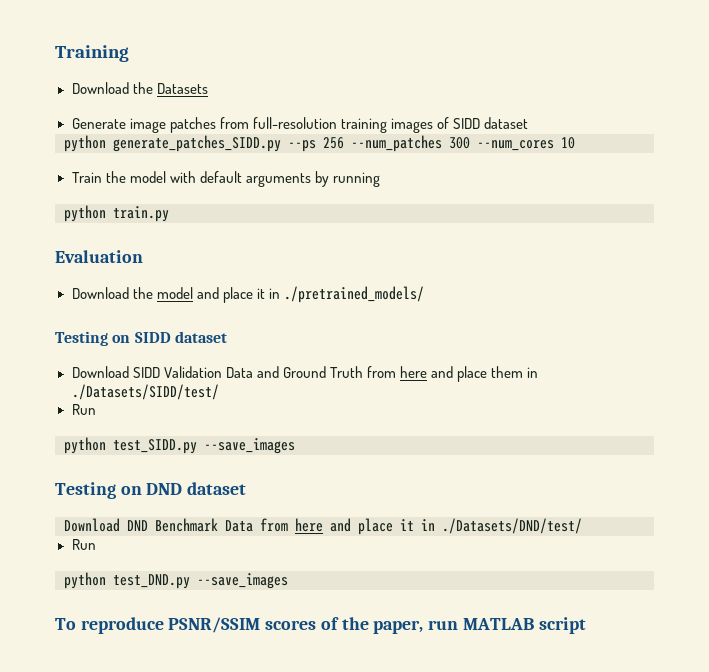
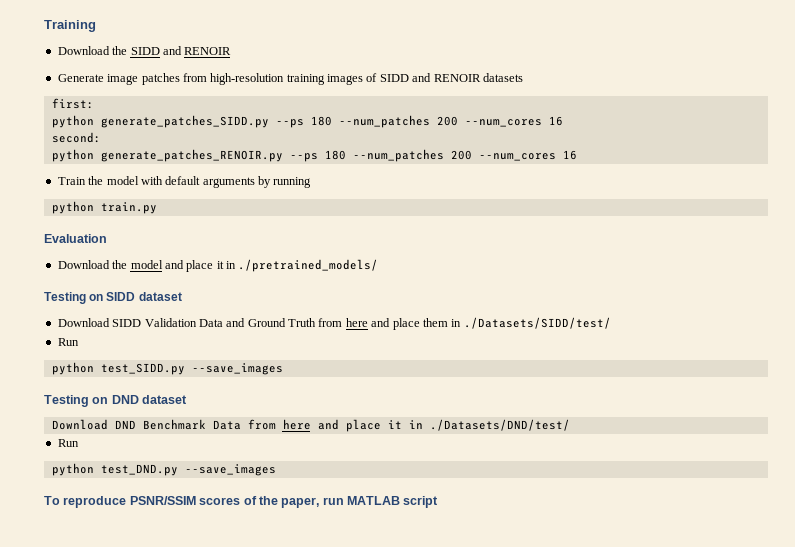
- Download the Datasets
+ Download the SIDD and RENOIR
- Generate image patches from full-resolution training images of SIDD dataset
+ Generate image patches from high-resolution training images of SIDD and RENOIR datasets
+ first:
- python generate_patches_SIDD.py --ps 256 --num_patches 300 --num_cores 10
+ python generate_patches_SIDD.py --ps 180 --num_patches 200 --num_cores 16
+ second:
+ python generate_patches_RENOIR.py --ps 180 --num_patches 200 --num_cores 16

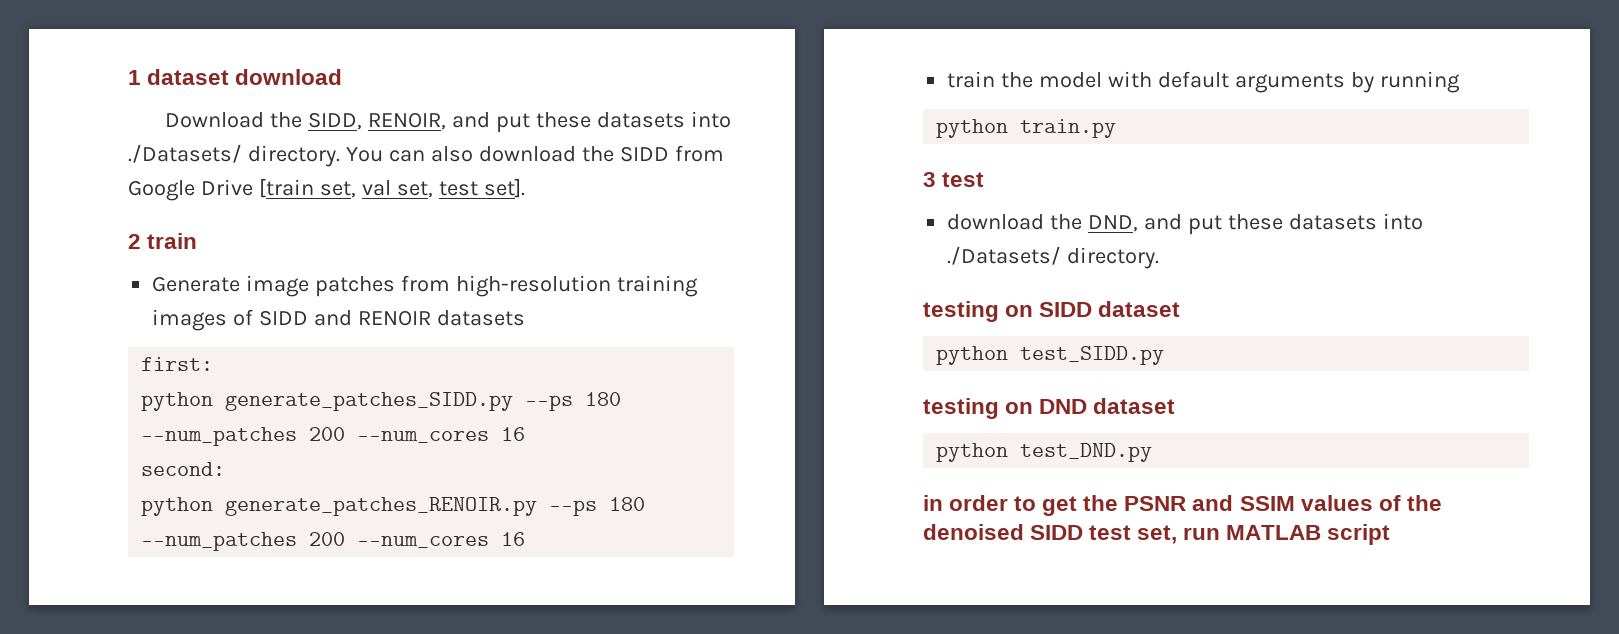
- Training
- Download the SIDD and RENOIR
+ 1 dataset download
+ Download the SIDD, RENOIR, and put these datasets into ./Datasets/ directory. You can also download the SIDD from Google Drive [train set, val set, test set].
+ 2 train
- Train the model with default arguments by running
+ train the model with default arguments by running
- Evaluation
- Download the model and place it in ./pretrained_models/
- Testing on SIDD dataset
- Download SIDD Validation Data and Ground Truth from here and place them in ./Datasets/SIDD/test/
- Run
+ 3 test
+ download the DND, and put these datasets into ./Datasets/ directory.
+ testing on SIDD dataset
- python test_SIDD.py --save_images
- Testing on DND dataset
+ python test_SIDD.py
+ testing on DND dataset
- Download DND Benchmark Data from here and place it in ./Datasets/DND/test/
- Run
- python test_DND.py --save_images
- To reproduce PSNR/SSIM scores of the paper, run MATLAB script
+ python test_DND.py
+ in order to get the PSNR and SSIM values of the denoised SIDD test set, run MATLAB script

